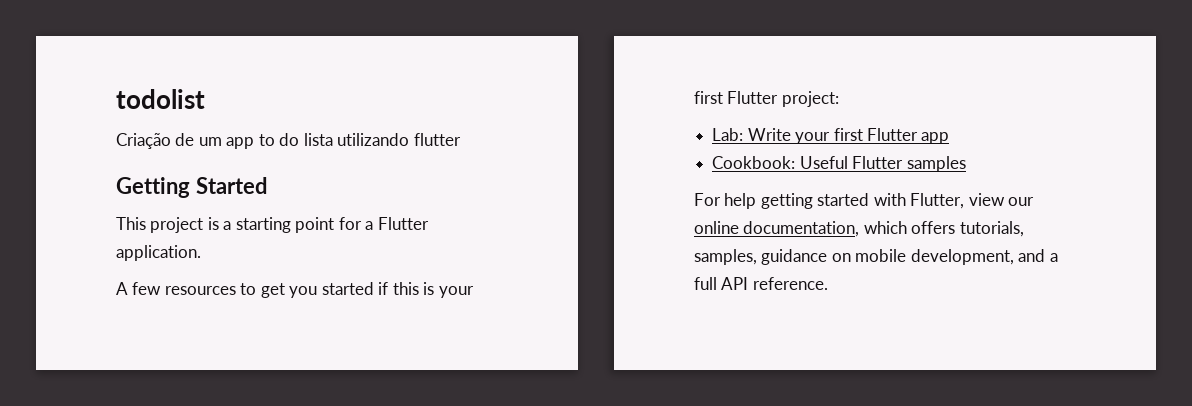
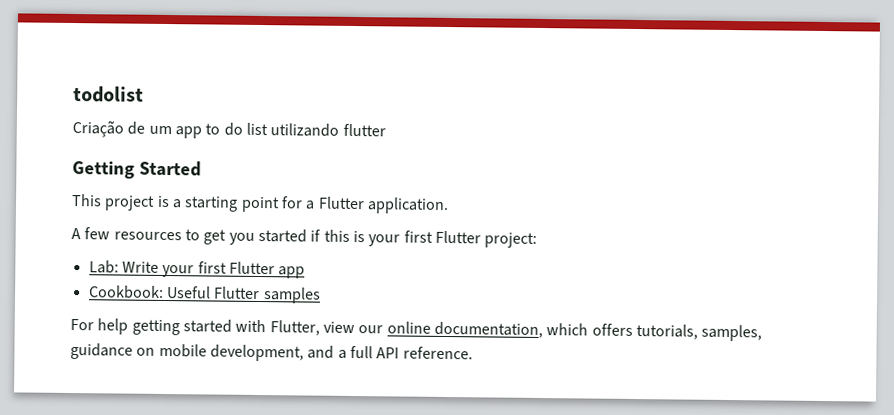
- Criação de um app to do lista utilizando flutter
+ Criação de um app to do list utilizando flutter

